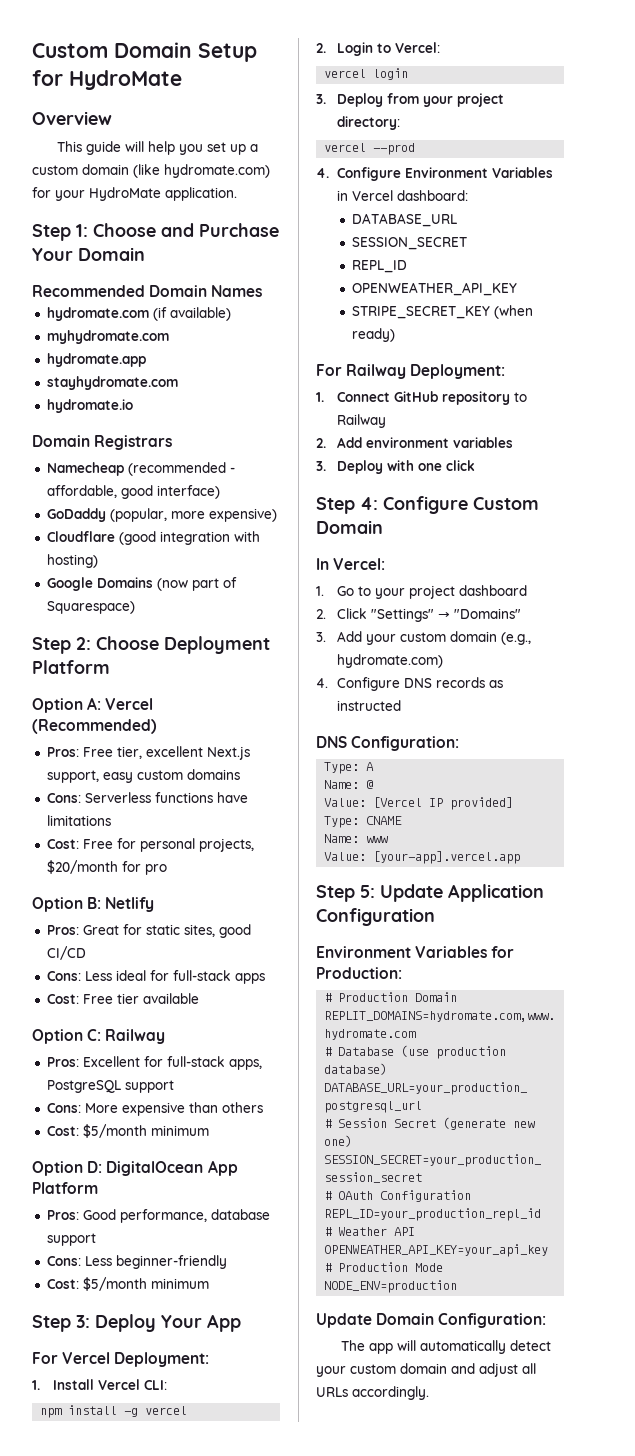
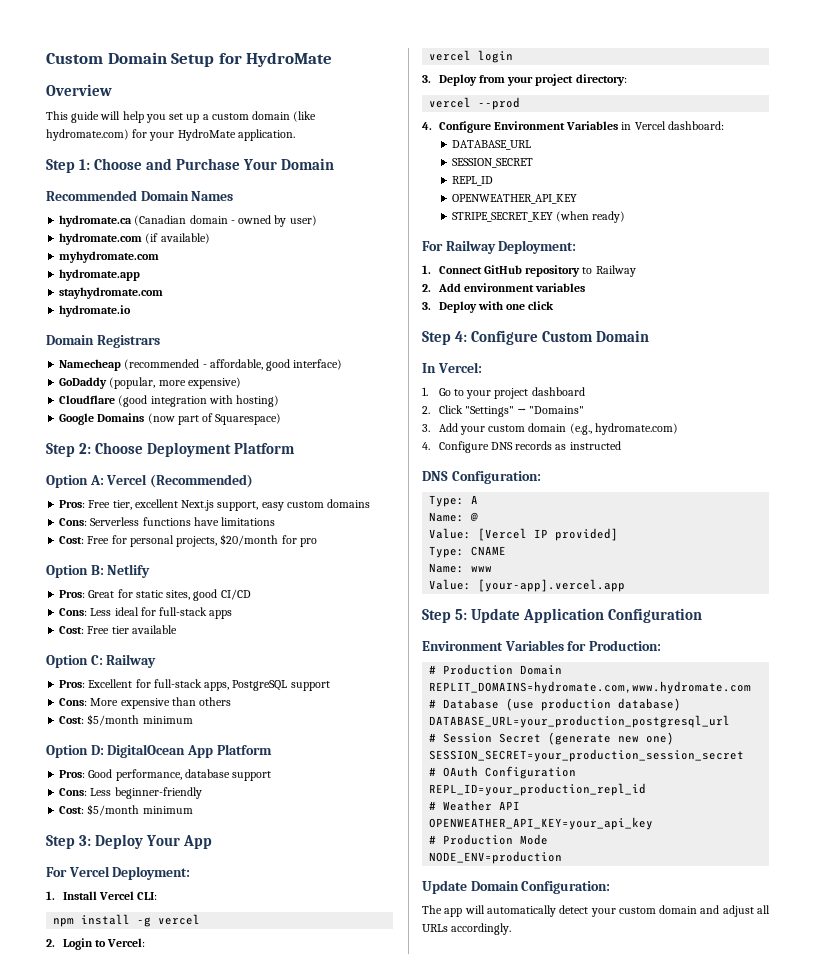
+ hydromate.ca (Canadian domain - owned by user)

